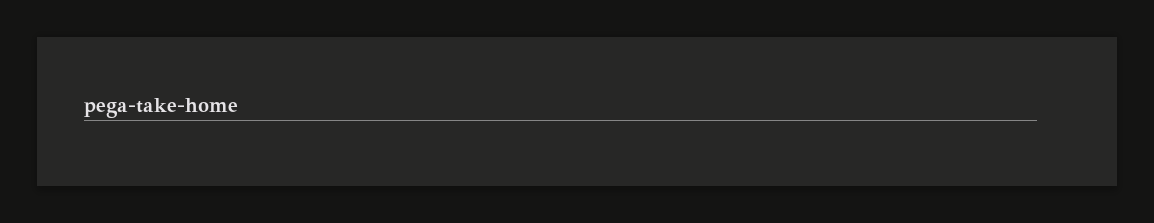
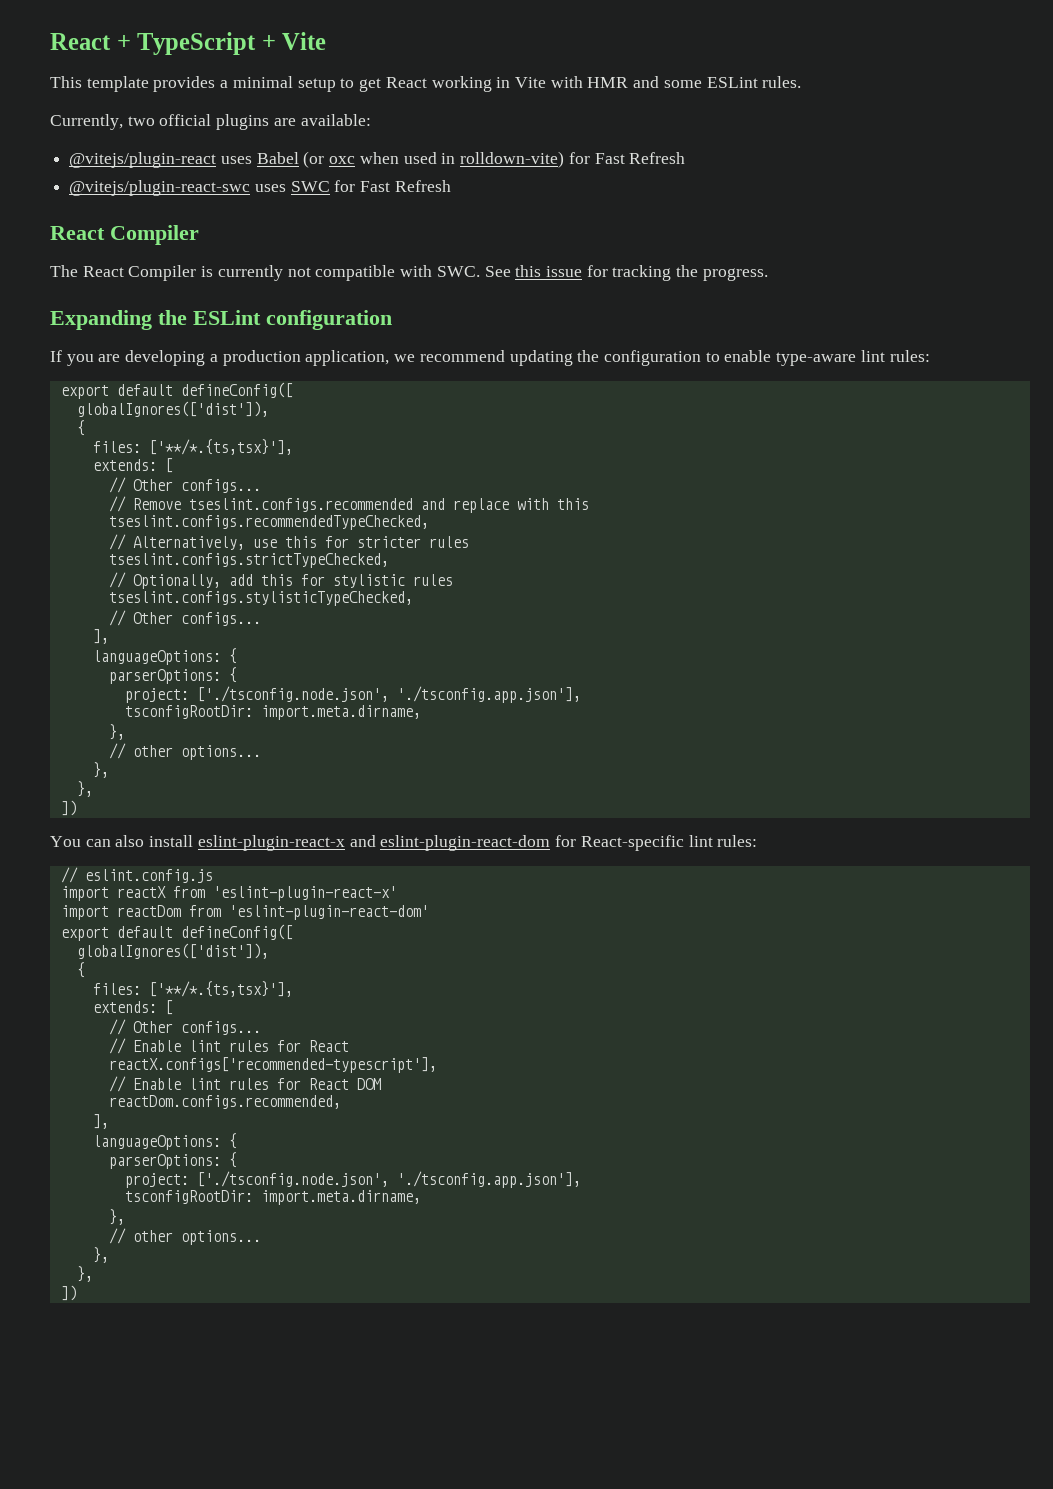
- pega-take-home
+ React + TypeScript + Vite
+ This template provides a minimal setup to get React working in Vite with HMR and some ESLint rules.
+ Currently, two official plugins are available:
+ @vitejs/plugin-react uses Babel (or oxc when used in rolldown-vite) for Fast Refresh
+ @vitejs/plugin-react-swc uses SWC for Fast Refresh
+ React Compiler
+ The React Compiler is currently not compatible with SWC. See this issue for tracking the progress.
+ Expanding the ESLint configuration
+ If you are developing a production application, we recommend updating the configuration to enable type-aware lint rules:
+ export default defineConfig([
+ globalIgnores(['dist']),
+ {
+ files: ['**/*.{ts,tsx}'],
+ extends: [
+ // Other configs...
+ // Remove tseslint.configs.recommended and replace with this
+ tseslint.configs.recommendedTypeChecked,
+ // Alternatively, use this for stricter rules
+ tseslint.configs.strictTypeChecked,
+ // Optionally, add this for stylistic rules
+ tseslint.configs.stylisticTypeChecked,
+ // Other configs...
+ ],
+ languageOptions: {
+ parserOptions: {
+ project: ['./tsconfig.node.json', './tsconfig.app.json'],
+ tsconfigRootDir: import.meta.dirname,
+ },
+ // other options...
+ },
+ },
+ ])
+ You can also install eslint-plugin-react-x and eslint-plugin-react-dom for React-specific lint rules:
+ // eslint.config.js
+ import reactX from 'eslint-plugin-react-x'
+ import reactDom from 'eslint-plugin-react-dom'
+ export default defineConfig([
+ globalIgnores(['dist']),
+ {
+ files: ['**/*.{ts,tsx}'],
+ extends: [
+ // Other configs...
+ // Enable lint rules for React
+ reactX.configs['recommended-typescript'],
+ // Enable lint rules for React DOM
+ reactDom.configs.recommended,
+ ],
+ languageOptions: {
+ parserOptions: {
+ project: ['./tsconfig.node.json', './tsconfig.app.json'],
+ tsconfigRootDir: import.meta.dirname,
+ },
+ // other options...
+ },
+ },
+ ])

